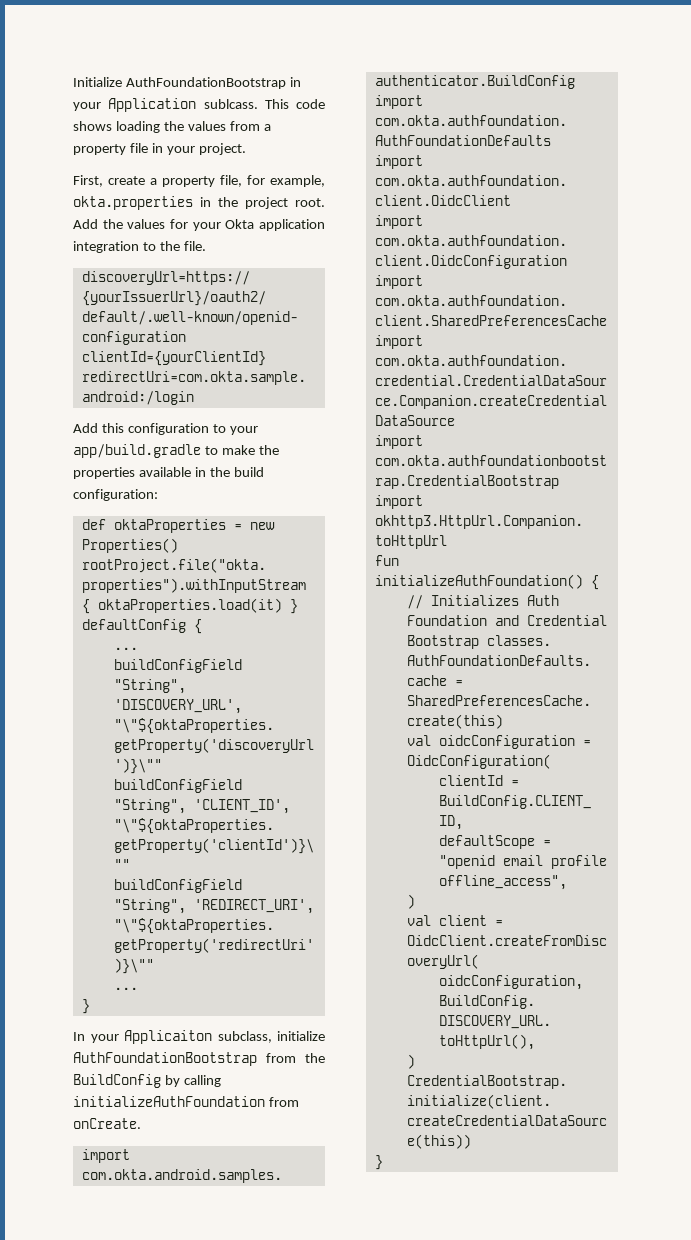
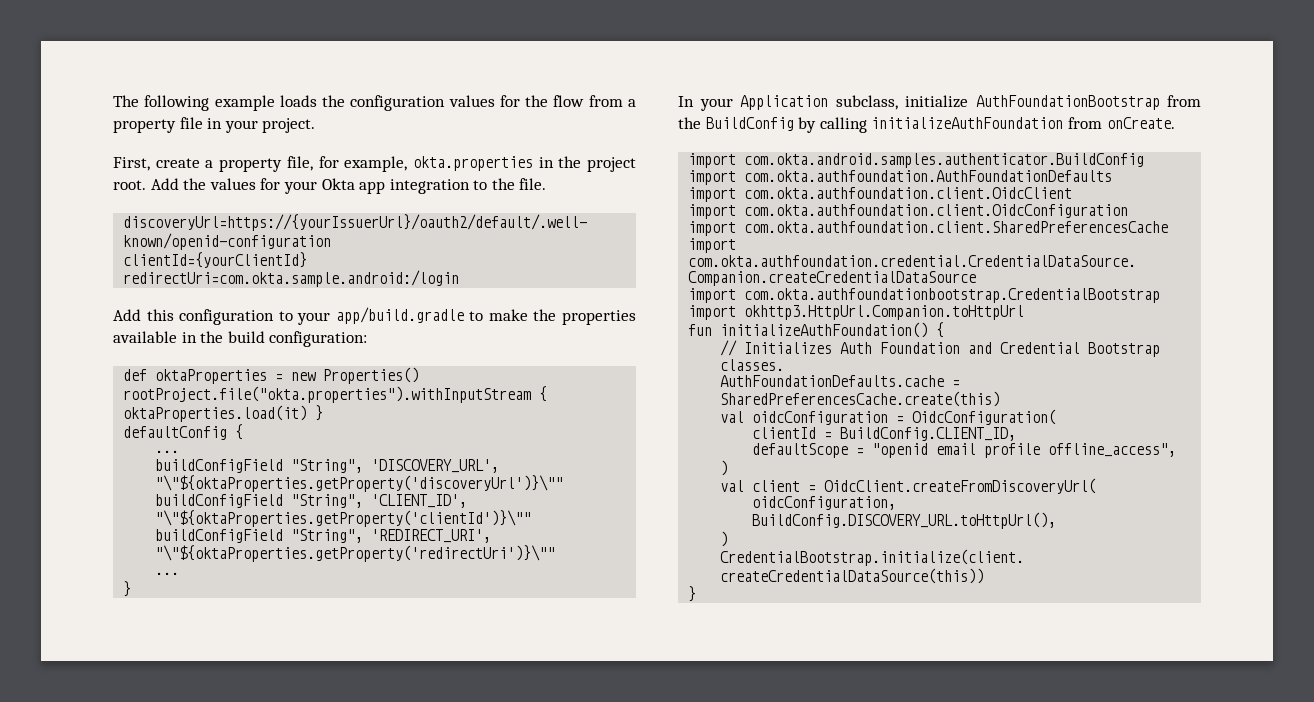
- Initialize AuthFoundationBootstrap in your Application sublcass. This code shows loading the values from a property file in your project.
+ The following example loads the configuration values for the flow from a property file in your project.
- Add the values for your Okta application integration to the file.
+ Add the values for your Okta app integration to the file.
- In your Applicaiton subclass, initialize AuthFoundationBootstrap from the BuildConfig by calling initializeAuthFoundation from onCreate.
+ In your Application subclass, initialize AuthFoundationBootstrap from the BuildConfig by calling initializeAuthFoundation from onCreate.

